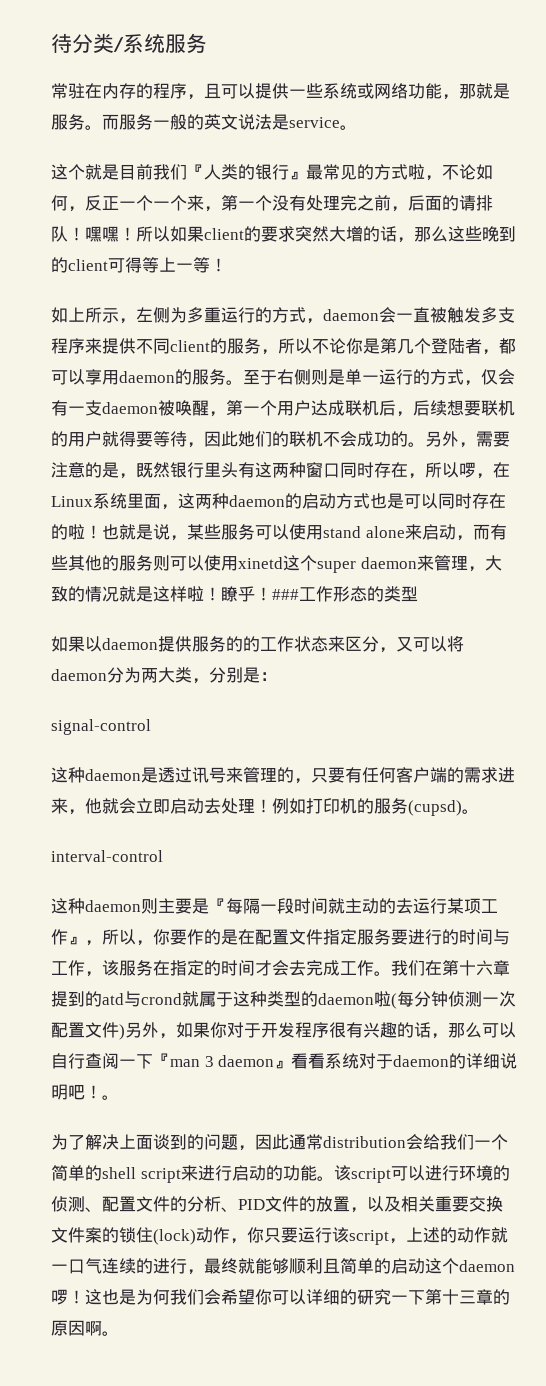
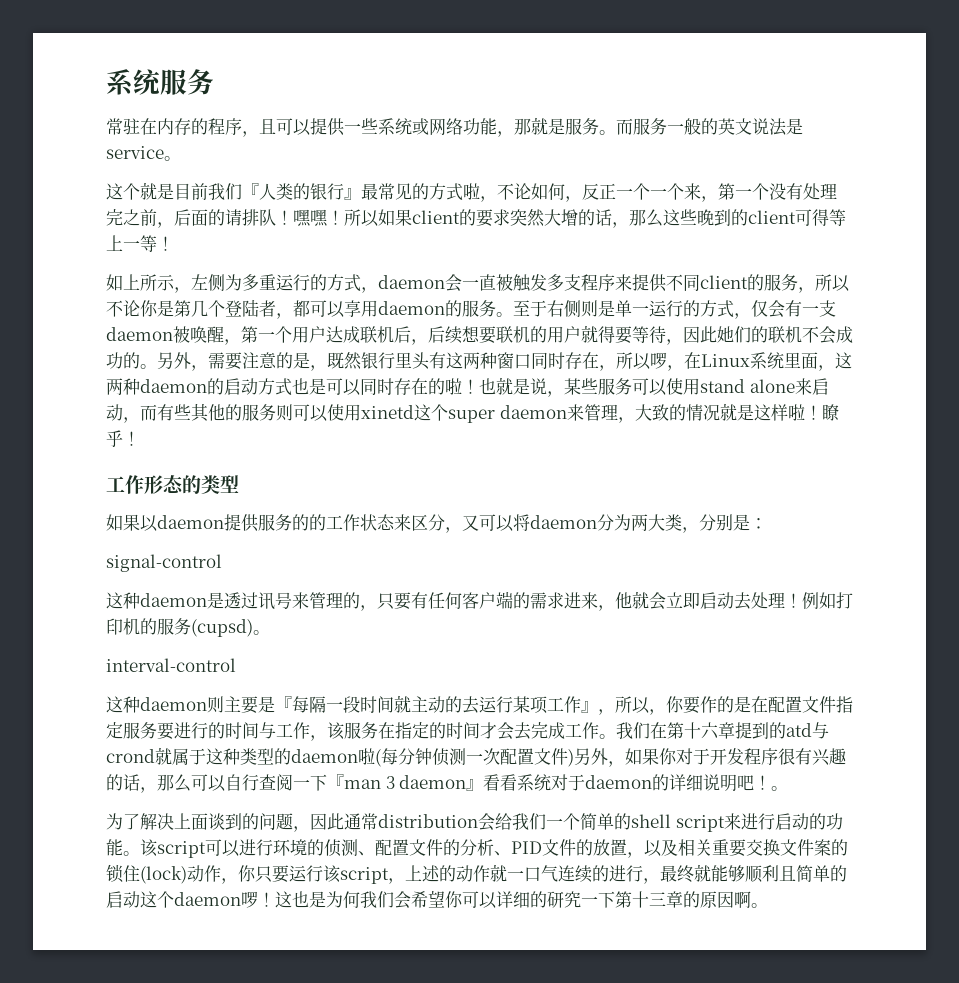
- 待分类/系统服务
+ 系统服务
- 瞭乎！###工作形态的类型
+ 瞭乎！
+ 工作形态的类型

